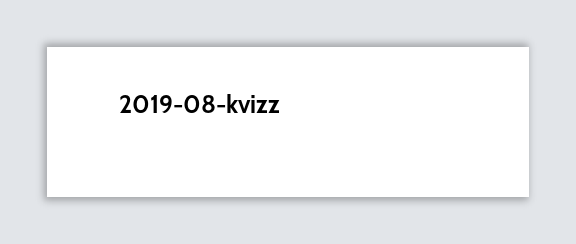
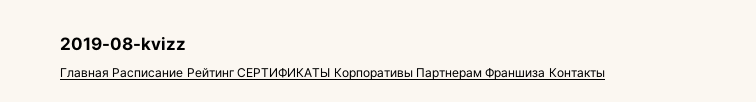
+ Главная Расписание Рейтинг СЕРТИФИКАТЫ Корпоративы Партнерам Франшиза Контакты

